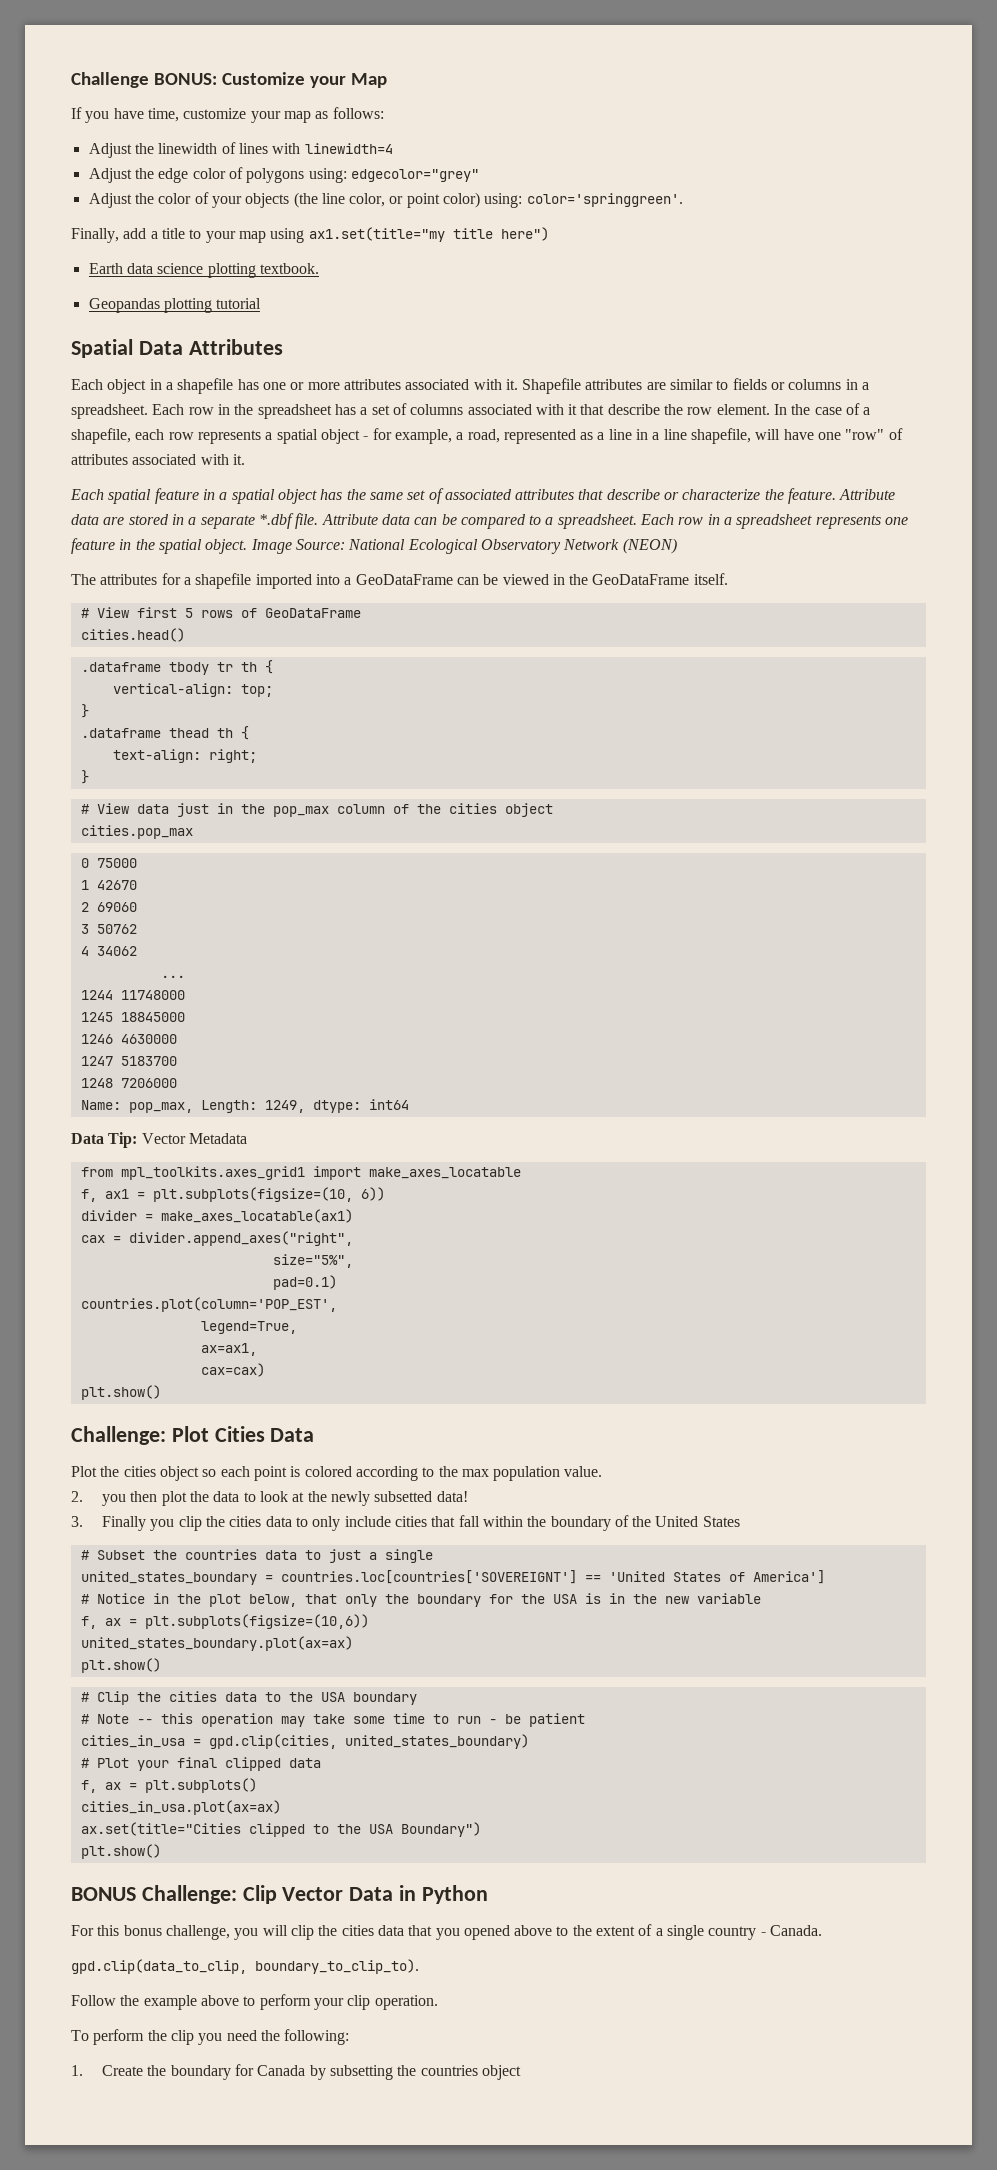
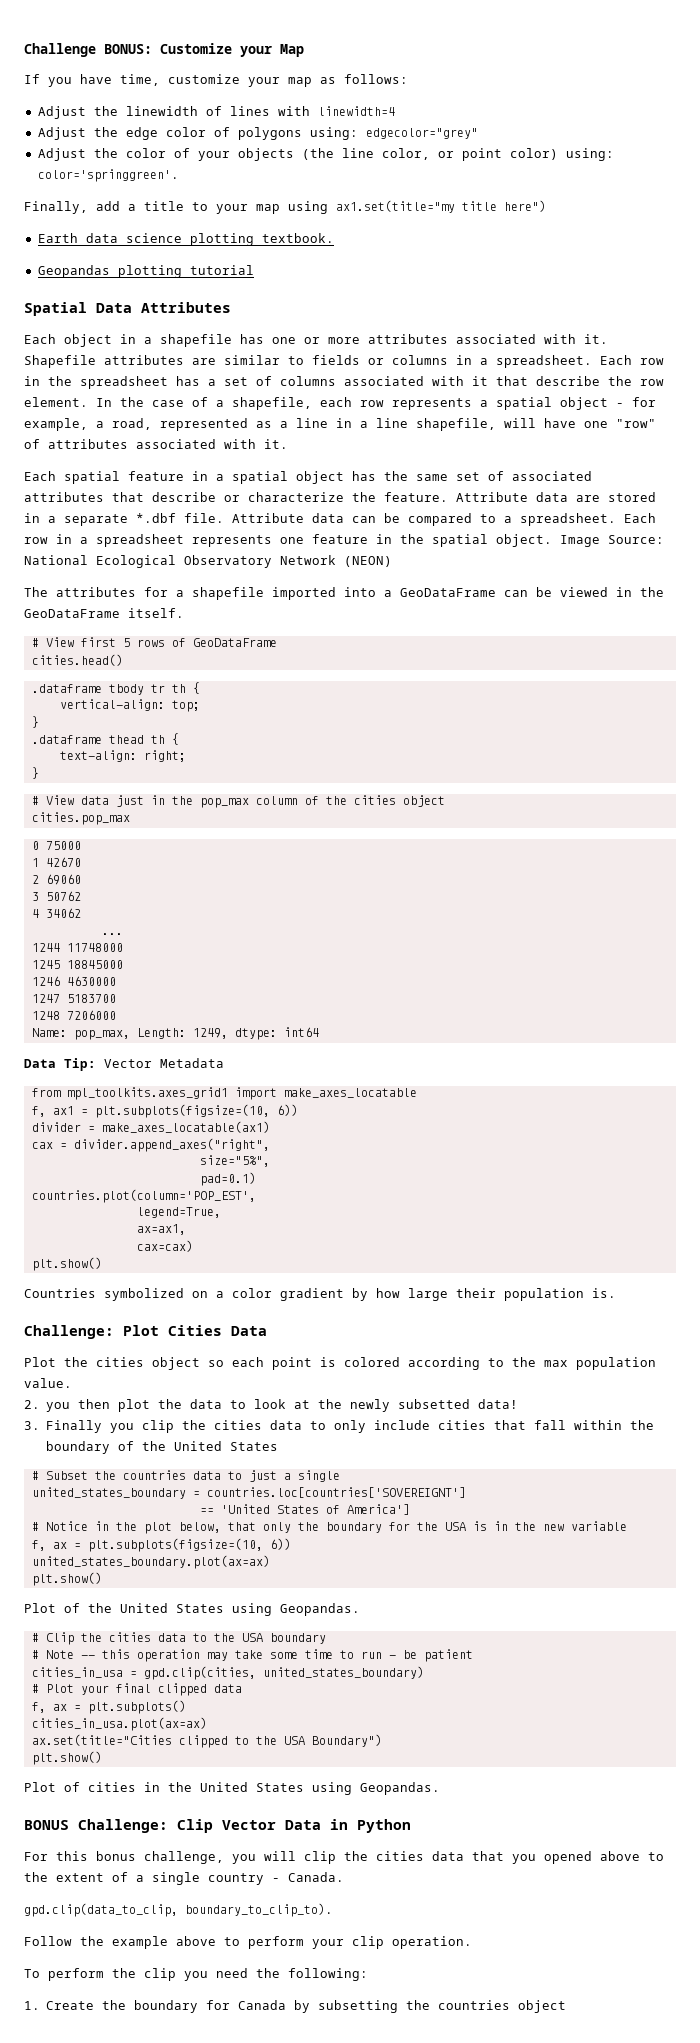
+ Countries symbolized on a color gradient by how large their population is.
- united_states_boundary = countries.loc[countries['SOVEREIGNT'] == 'United States of America']
+ united_states_boundary = countries.loc[countries['SOVEREIGNT']
+ == 'United States of America']
- f, ax = plt.subplots(figsize=(10,6))
+ f, ax = plt.subplots(figsize=(10, 6))
+ Plot of the United States using Geopandas.
+ Plot of cities in the United States using Geopandas.

